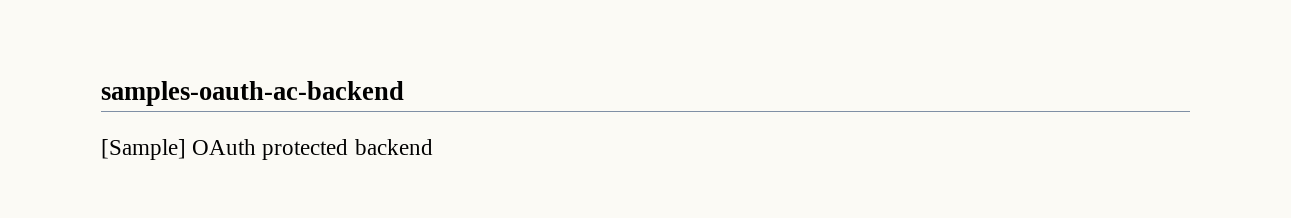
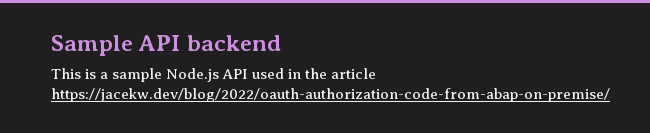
- samples-oauth-ac-backend
- [Sample] OAuth protected backend
+ Sample API backend
+ This is a sample Node.js API used in the article https://jacekw.dev/blog/2022/oauth-authorization-code-from-abap-on-premise/

